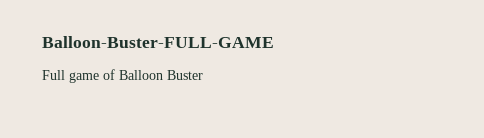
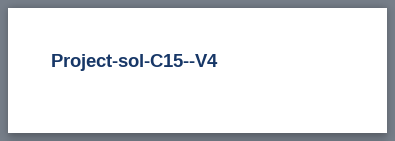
- Balloon-Buster-FULL-GAME
- Full game of Balloon Buster
+ Project-sol-C15--V4

